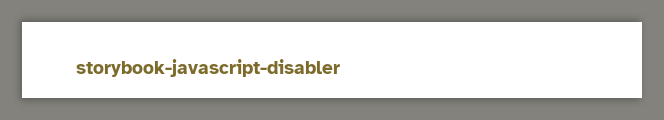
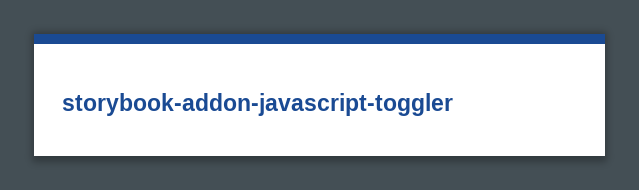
- storybook-javascript-disabler
+ storybook-addon-javascript-toggler

